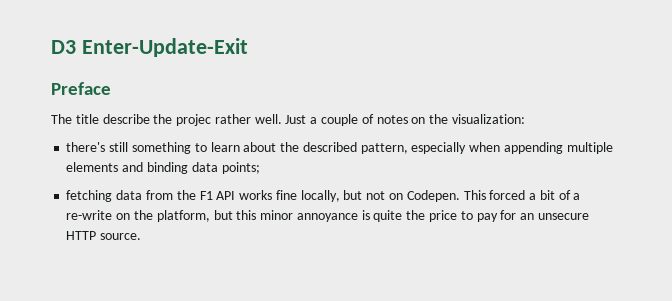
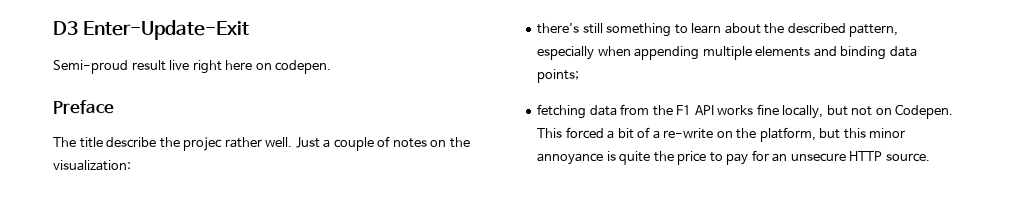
+ Semi-proud result live right here on codepen.

